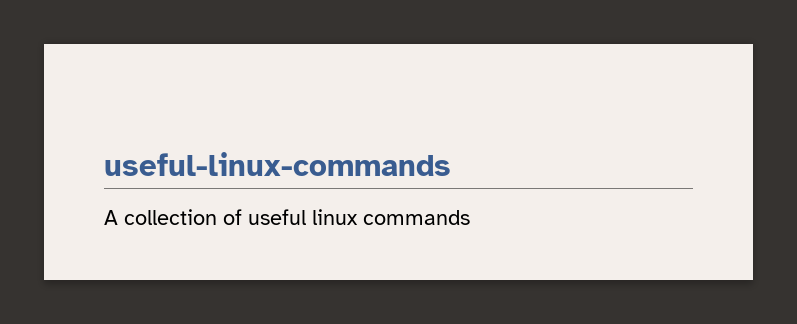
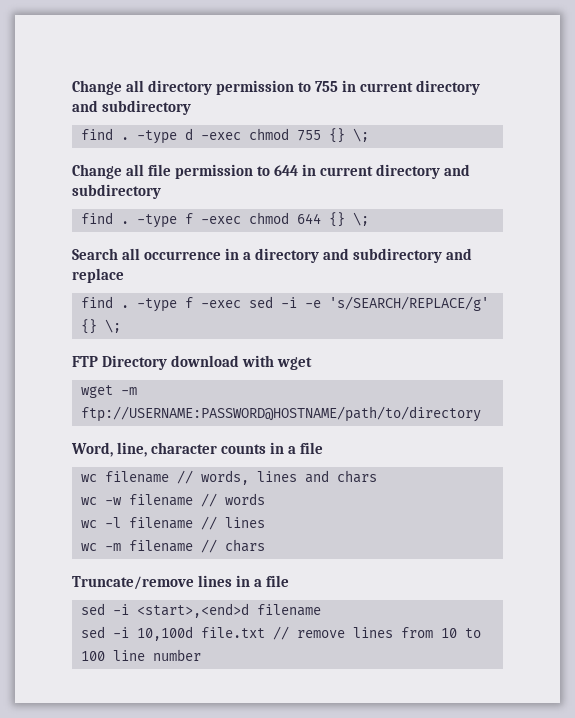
- useful-linux-commands
- A collection of useful linux commands
+ Change all directory permission to 755 in current directory and subdirectory
+ find . -type d -exec chmod 755 {} \;
+ Change all file permission to 644 in current directory and subdirectory
+ find . -type f -exec chmod 644 {} \;
+ Search all occurrence in a directory and subdirectory and replace
+ find . -type f -exec sed -i -e 's/SEARCH/REPLACE/g' {} \;
+ FTP Directory download with wget
+ wget -m ftp://USERNAME:PASSWORD@HOSTNAME/path/to/directory
+ Word, line, character counts in a file
+ wc filename // words, lines and chars
+ wc -w filename // words
+ wc -l filename // lines
+ wc -m filename // chars
+ Truncate/remove lines in a file
+ sed -i <start>,<end>d filename
+ sed -i 10,100d file.txt // remove lines from 10 to 100 line number

